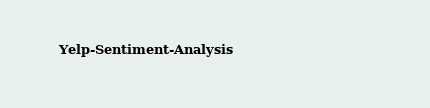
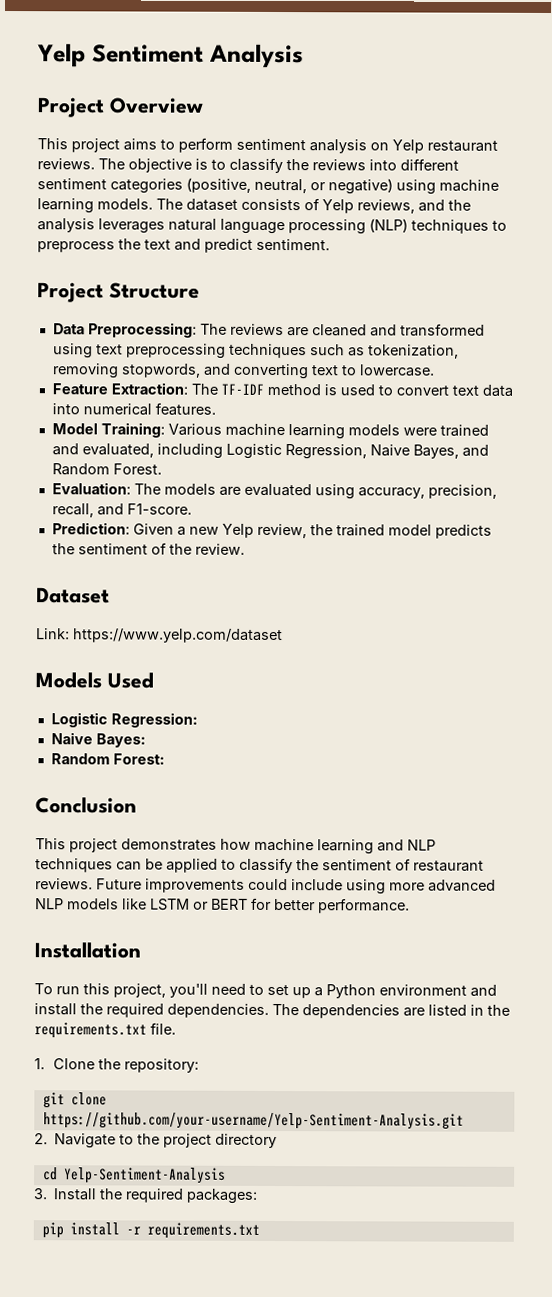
- Yelp-Sentiment-Analysis
+ Yelp Sentiment Analysis
+ Project Overview
+ This project aims to perform sentiment analysis on Yelp restaurant reviews. The objective is to classify the reviews into different sentiment categories (positive, neutral, or negative) using machine learning models. The dataset consists of Yelp reviews, and the analysis leverages natural language processing (NLP) techniques to preprocess the text and predict sentiment.
+ Project Structure
+ Data Preprocessing: The reviews are cleaned and transformed using text preprocessing techniques such as tokenization, removing stopwords, and converting text to lowercase.
+ Feature Extraction: The TF-IDF method is used to convert text data into numerical features.
+ Model Training: Various machine learning models were trained and evaluated, including Logistic Regression, Naive Bayes, and Random Forest.
+ Evaluation: The models are evaluated using accuracy, precision, recall, and F1-score.
+ Prediction: Given a new Yelp review, the trained model predicts the sentiment of the review.
+ Dataset
+ Link: https://www.yelp.com/dataset
+ Models Used
+ Logistic Regression:
+ Naive Bayes:
+ Random Forest:
+ Conclusion
+ This project demonstrates how machine learning and NLP techniques can be applied to classify the sentiment of restaurant reviews. Future improvements could include using more advanced NLP models like LSTM or BERT for better performance.
+ Installation
+ To run this project, you'll need to set up a Python environment and install the required dependencies. The dependencies are listed in the requirements.txt file.
+ 1. Clone the repository:
+ git clone https://github.com/your-username/Yelp-Sentiment-Analysis.git
+ 2. Navigate to the project directory
+ cd Yelp-Sentiment-Analysis
+ 3. Install the required packages:
+ pip install -r requirements.txt

